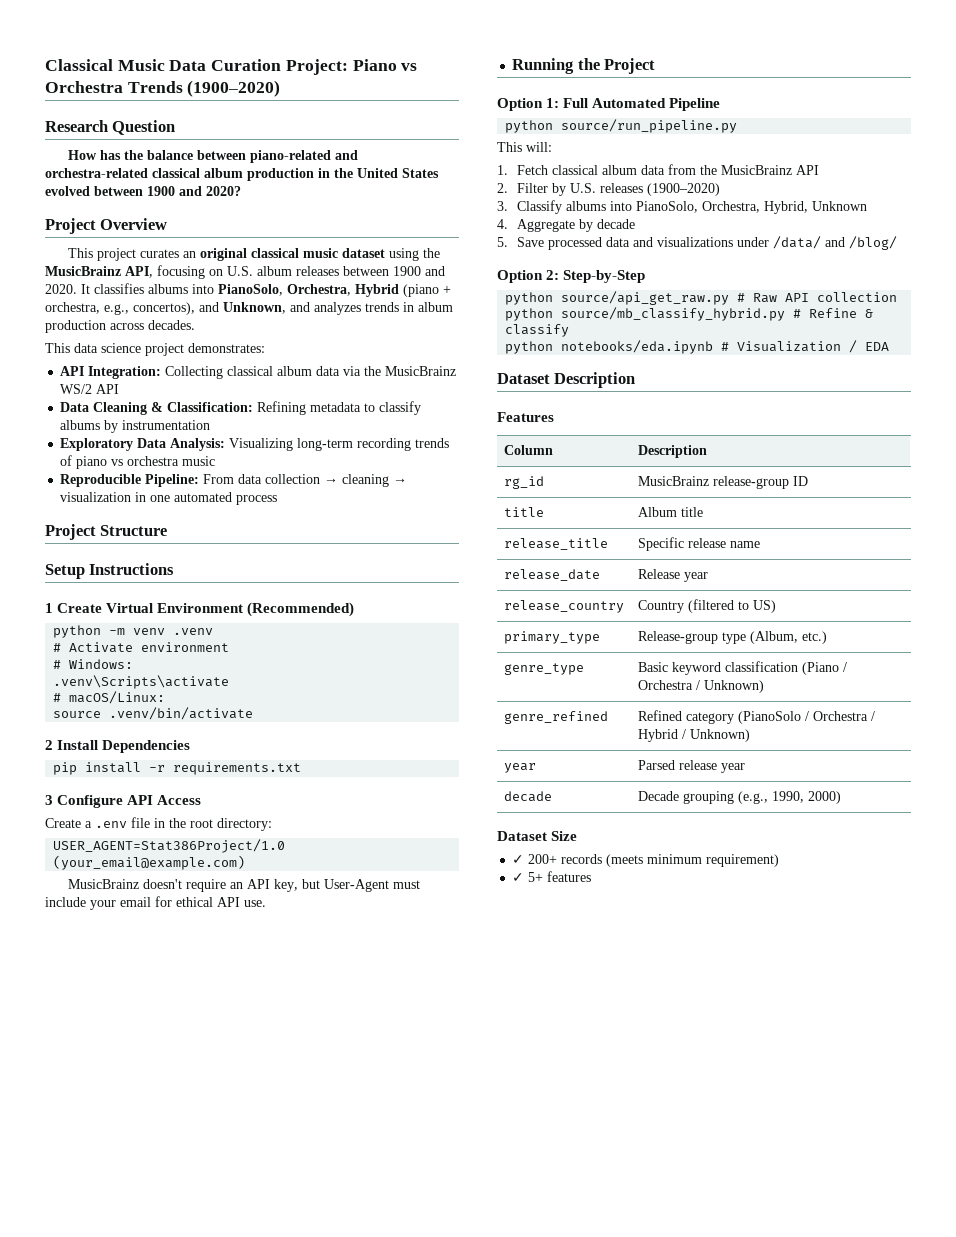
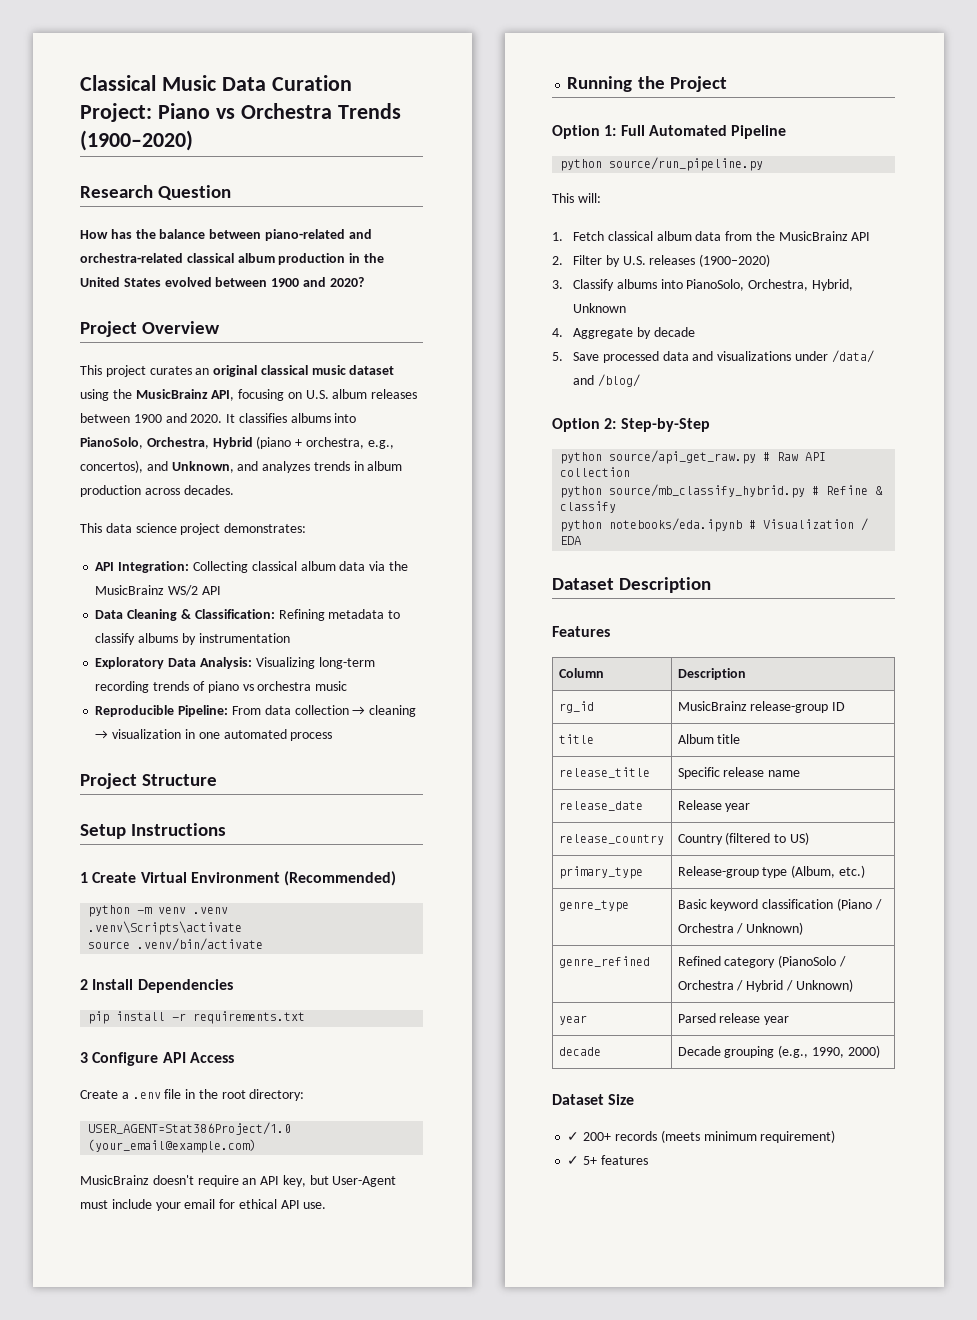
- # Activate environment
- # Windows:
- # macOS/Linux:

